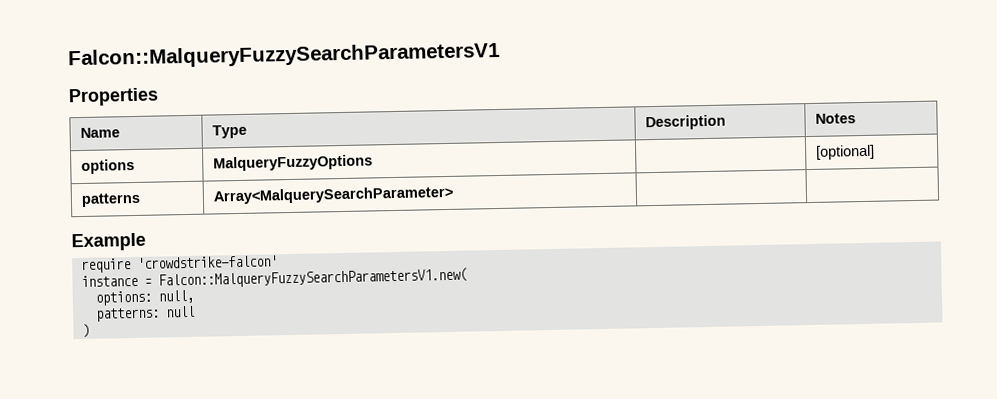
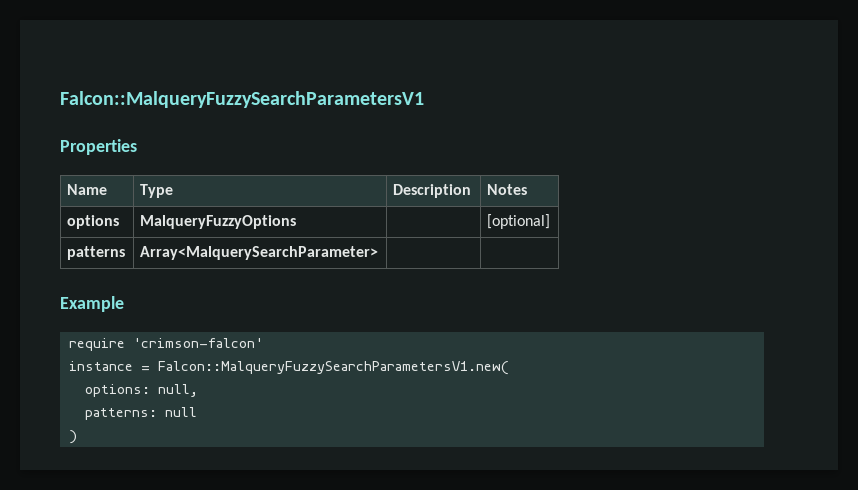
- require 'crowdstrike-falcon'
+ require 'crimson-falcon'

